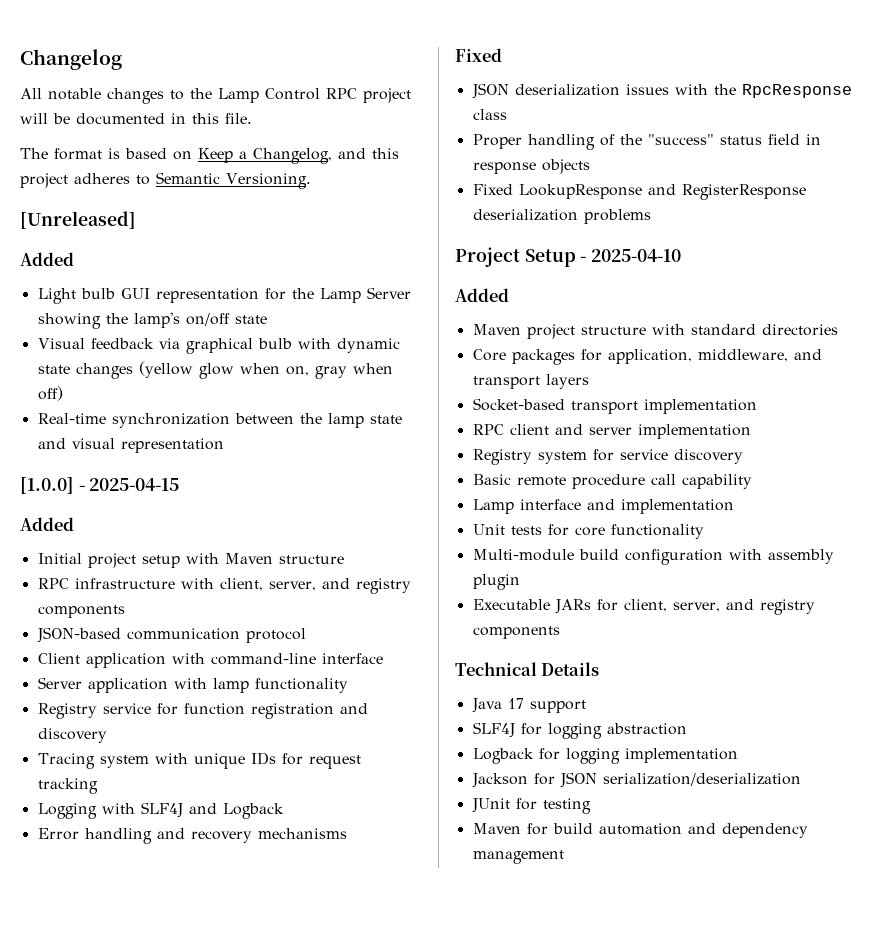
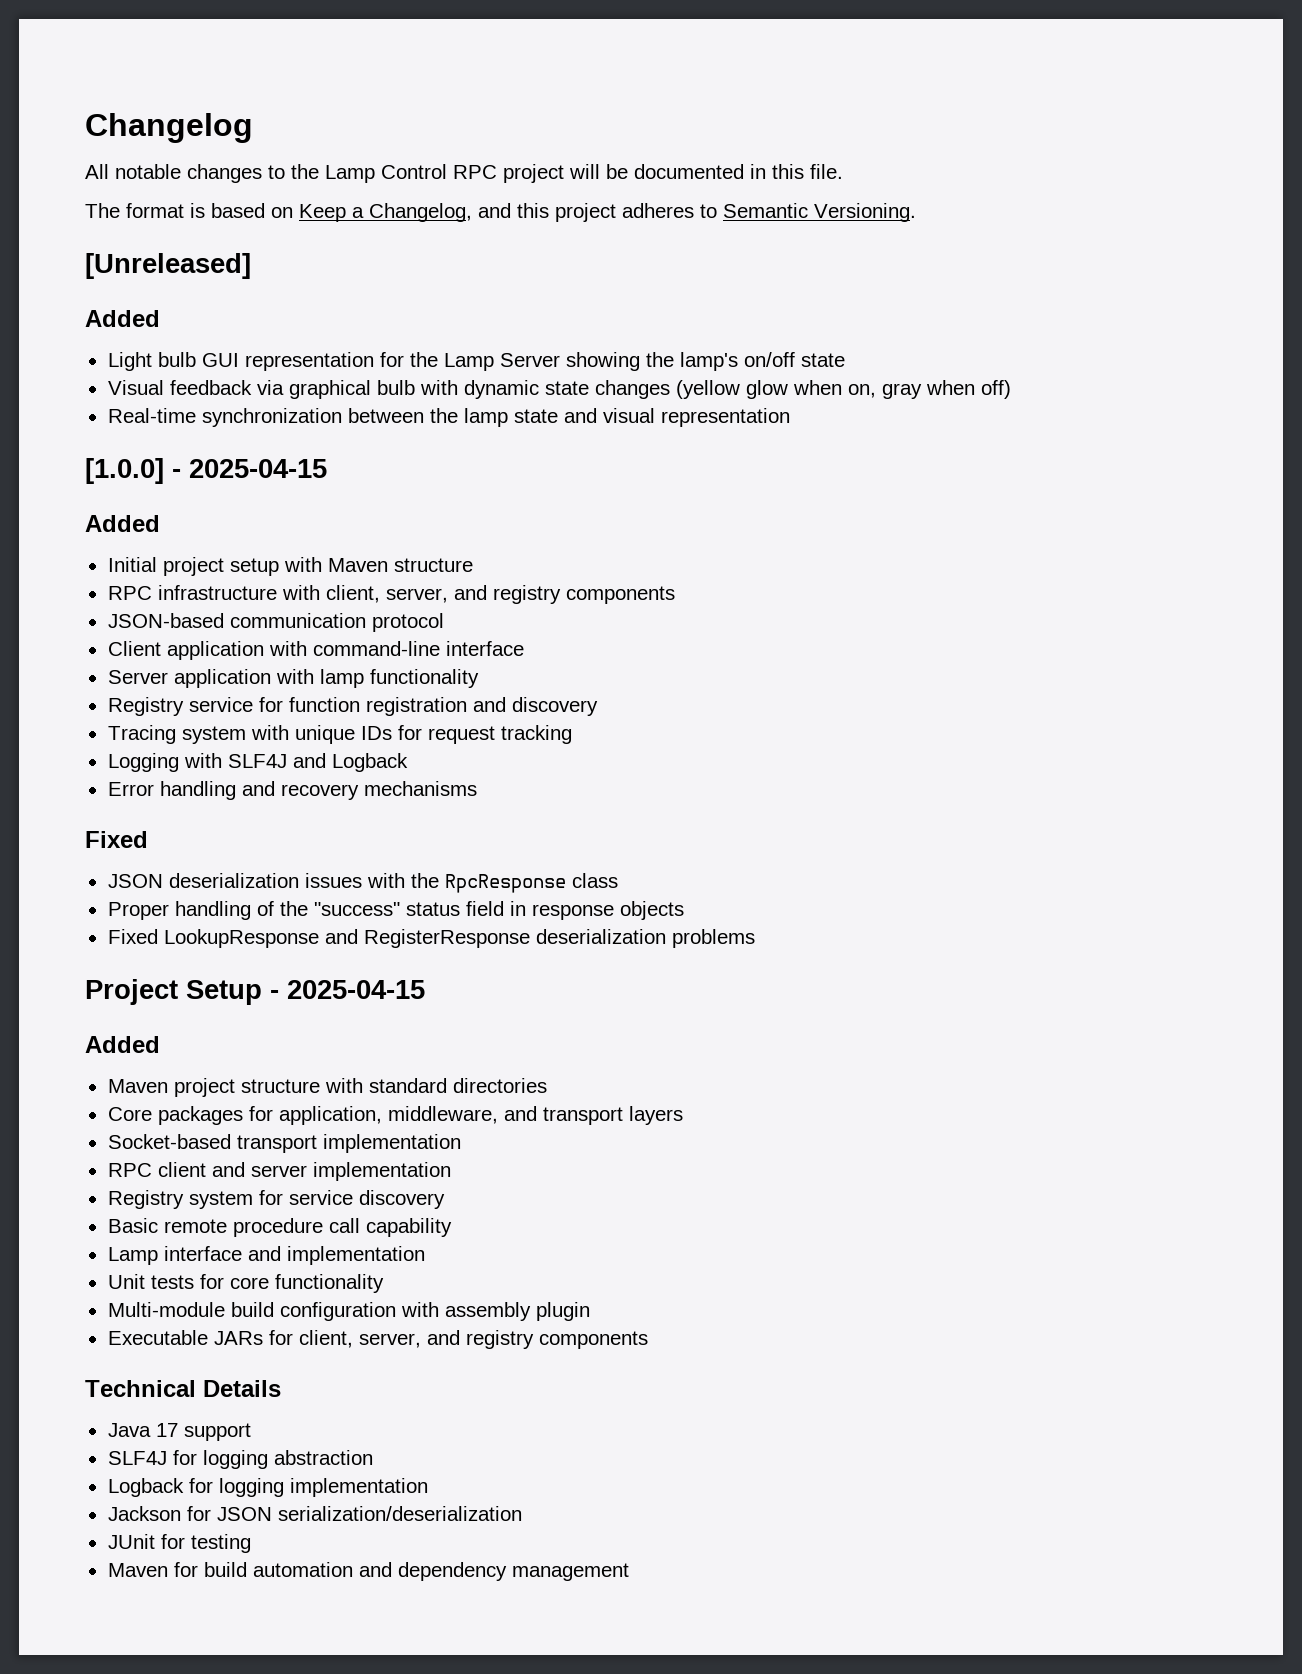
- Project Setup - 2025-04-10
+ Project Setup - 2025-04-15

